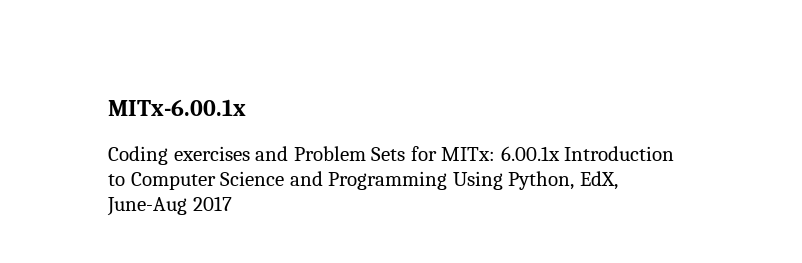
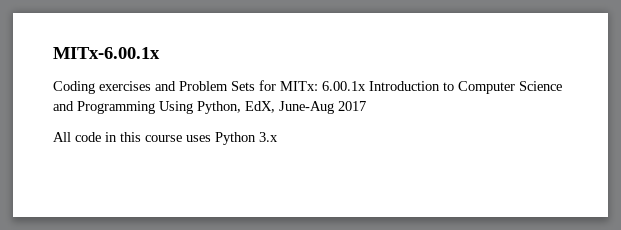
+ All code in this course uses Python 3.x

